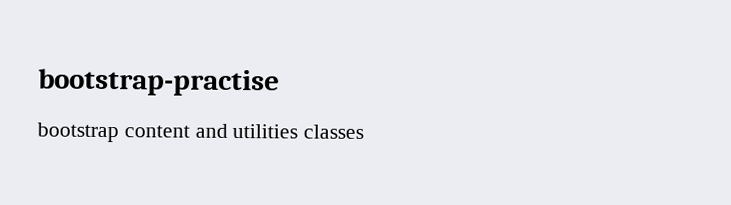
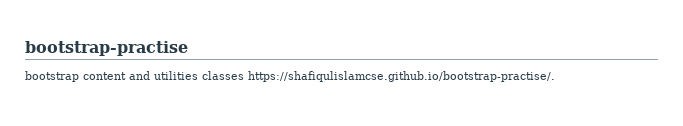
- bootstrap content and utilities classes
+ bootstrap content and utilities classes https://shafiqulislamcse.github.io/bootstrap-practise/.

